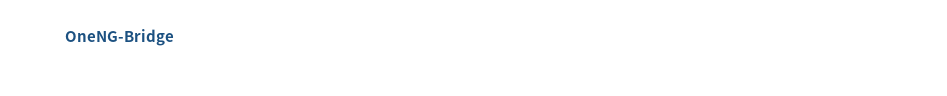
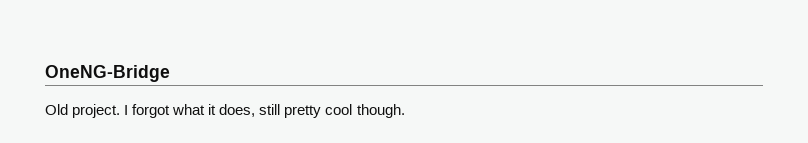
+ Old project. I forgot what it does, still pretty cool though.

